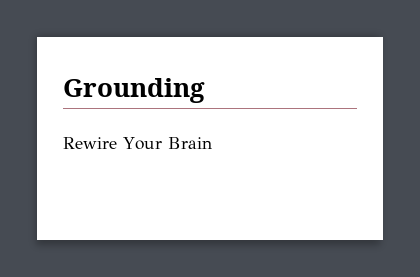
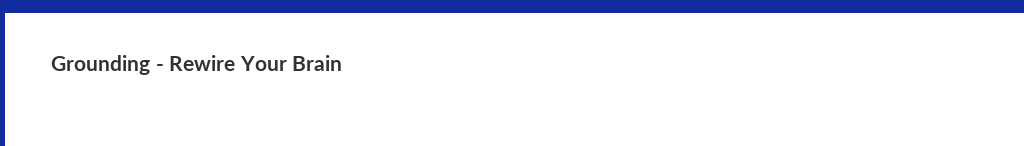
- Grounding
- Rewire Your Brain
+ Grounding - Rewire Your Brain

